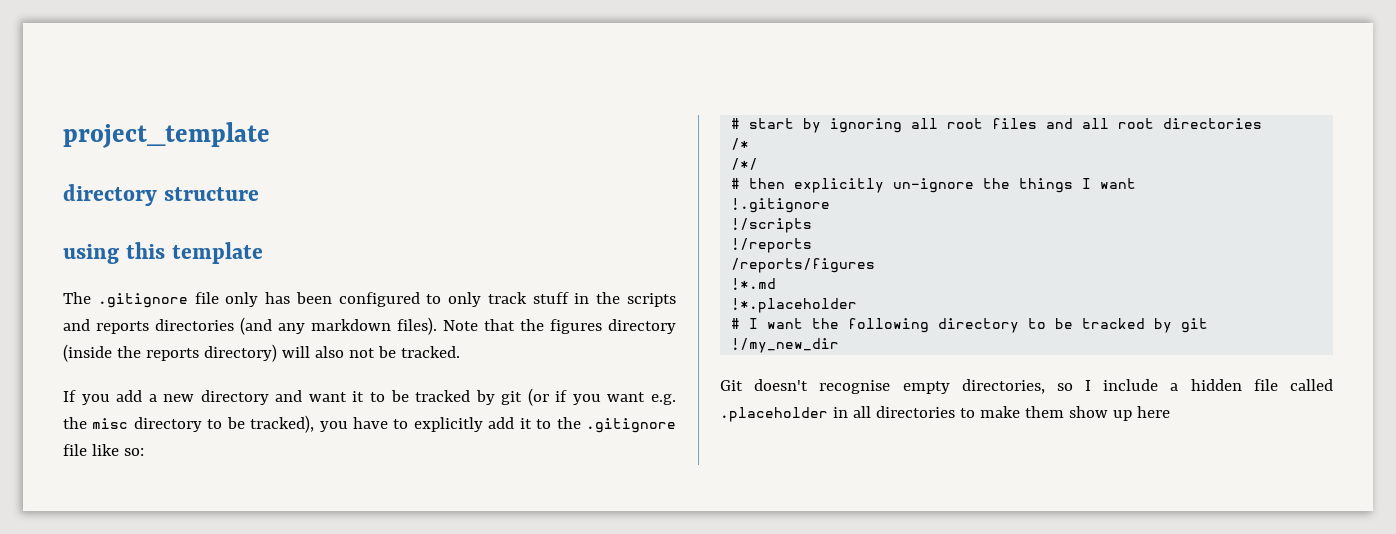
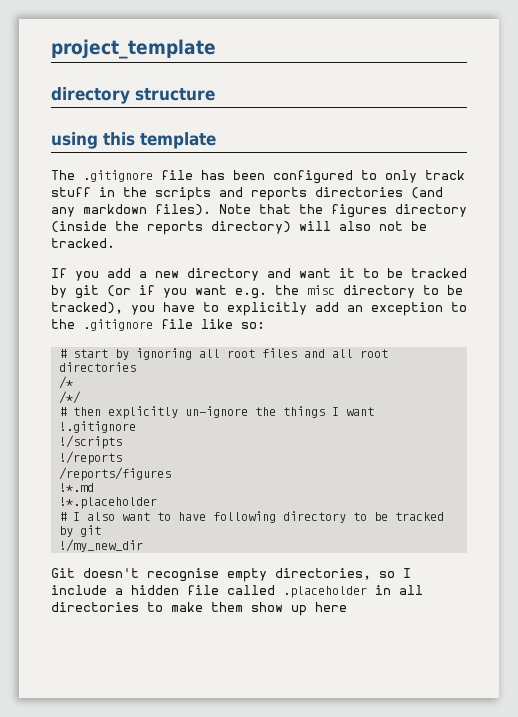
- The .gitignore file only has been configured to only track stuff in the scripts and reports directories (and any markdown files).
+ The .gitignore file has been configured to only track stuff in the scripts and reports directories (and any markdown files).
- If you add a new directory and want it to be tracked by git (or if you want e.g. the misc directory to be tracked), you have to explicitly add it to the .gitignore file like so:
+ If you add a new directory and want it to be tracked by git (or if you want e.g. the misc directory to be tracked), you have to explicitly add an exception to the .gitignore file like so:
- # I want the following directory to be tracked by git
+ # I also want to have following directory to be tracked by git

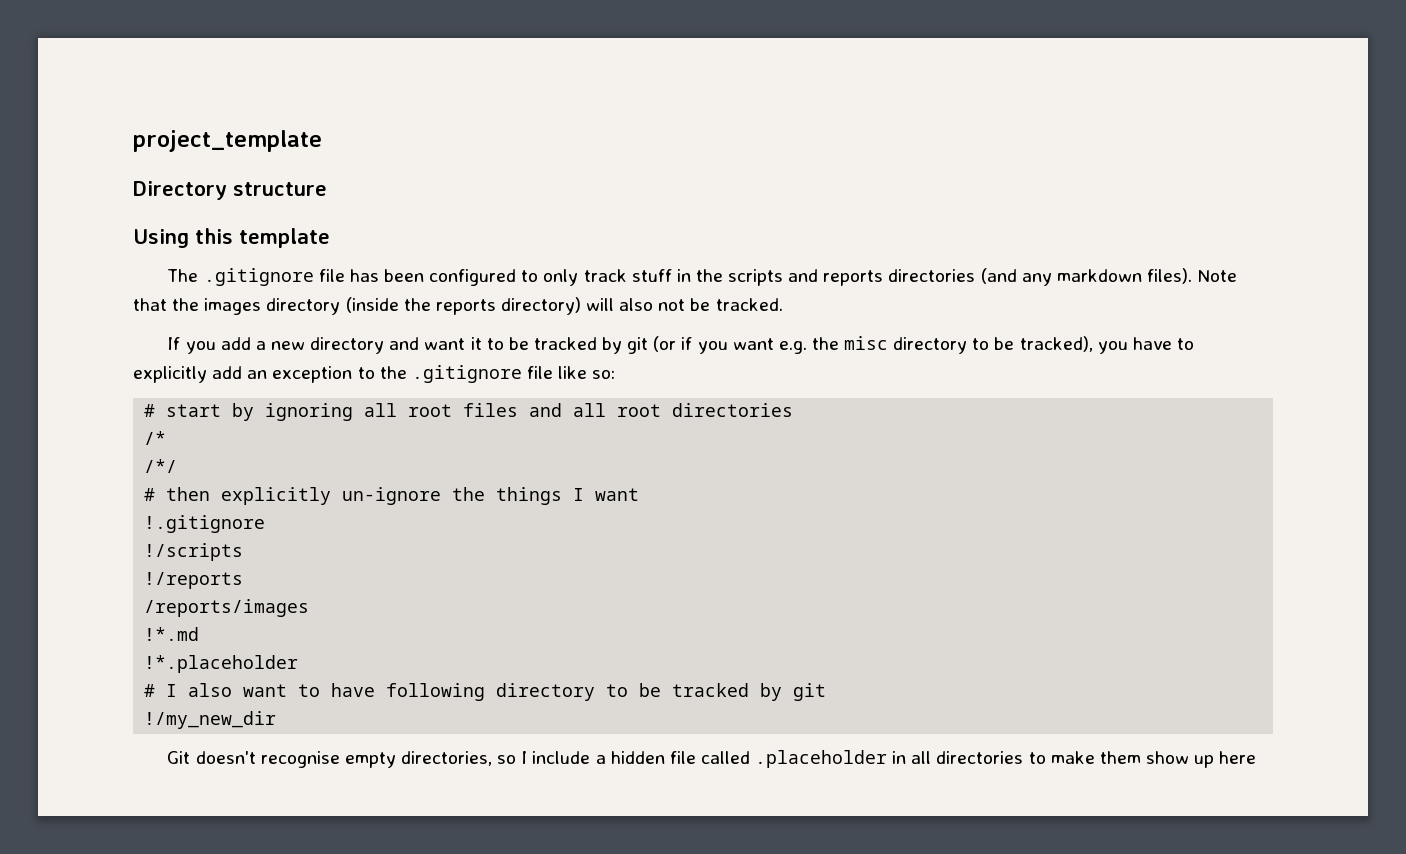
- directory structure
+ Directory structure
- using this template
+ Using this template
- Note that the figures directory (inside the reports directory) will also not be tracked.
+ Note that the images directory (inside the reports directory) will also not be tracked.
- /reports/figures
+ /reports/images

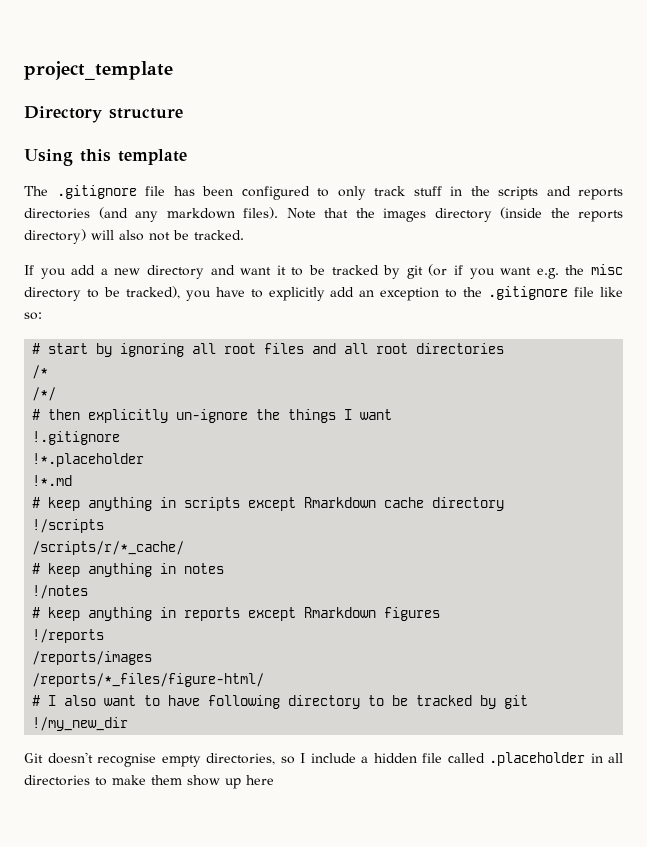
+ !*.placeholder
+ !*.md
+ # keep anything in scripts except Rmarkdown cache directory
  !/scripts
+ /scripts/r/*_cache/
+ # keep anything in notes
+ !/notes
+ # keep anything in reports except Rmarkdown figures
- !*.md
- !*.placeholder
+ /reports/*_files/figure-html/

